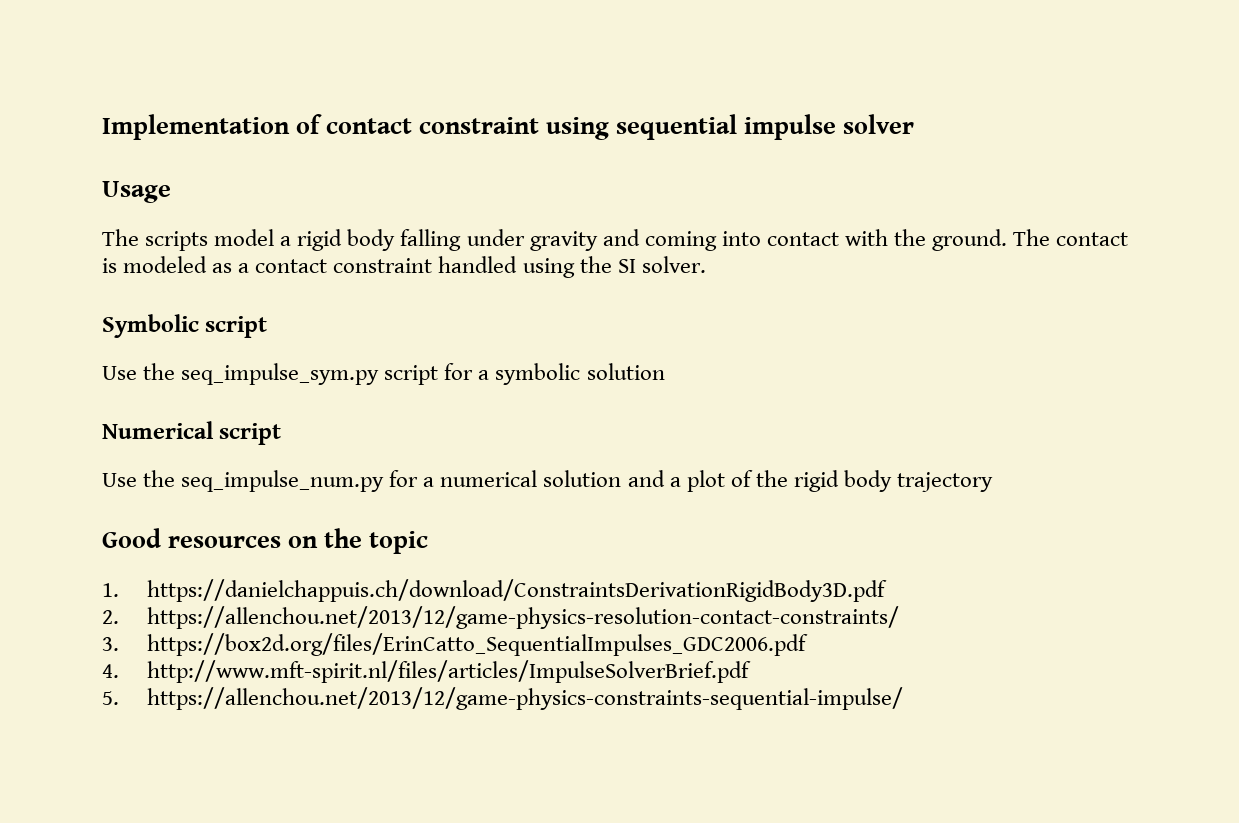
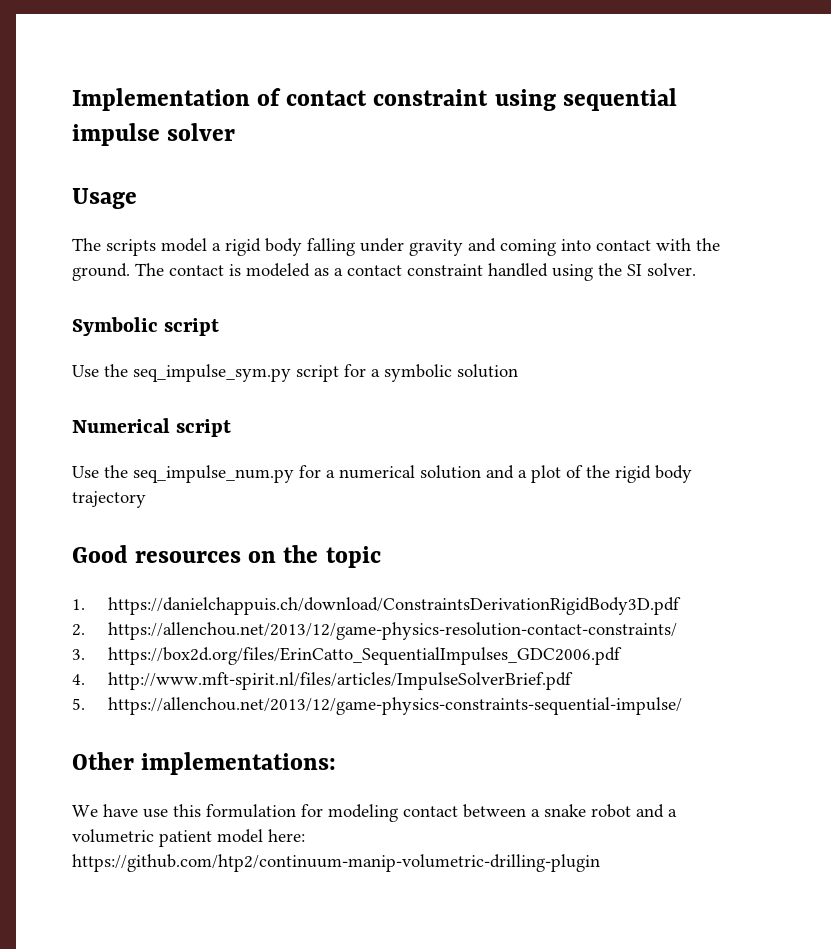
+ Other implementations:
+ We have use this formulation for modeling contact between a snake robot and a volumetric patient model here: https://github.com/htp2/continuum-manip-volumetric-drilling-plugin

